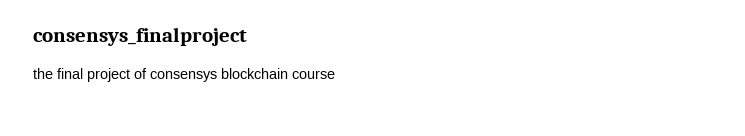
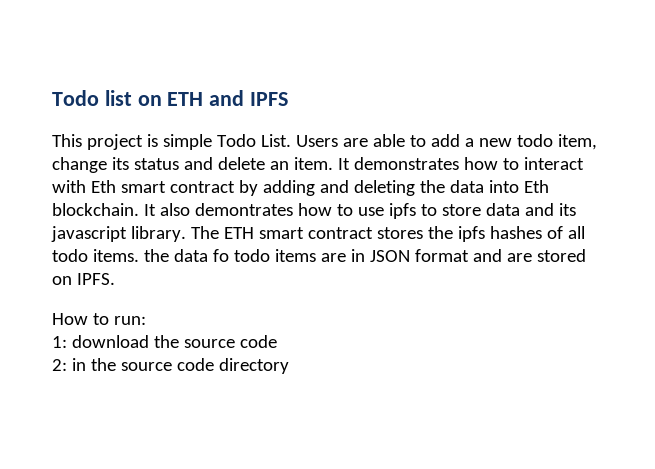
- consensys_finalproject
- the final project of consensys blockchain course
+ Todo list on ETH and IPFS
+ This project is simple Todo List. Users are able to add a new todo item, change its status and delete an item. It demonstrates how to interact with Eth smart contract by adding and deleting the data into Eth blockchain. It also demontrates how to use ipfs to store data and its javascript library. The ETH smart contract stores the ipfs hashes of all todo items. the data fo todo items are in JSON format and are stored on IPFS.
+ How to run:
+ 1: download the source code
+ 2: in the source code directory

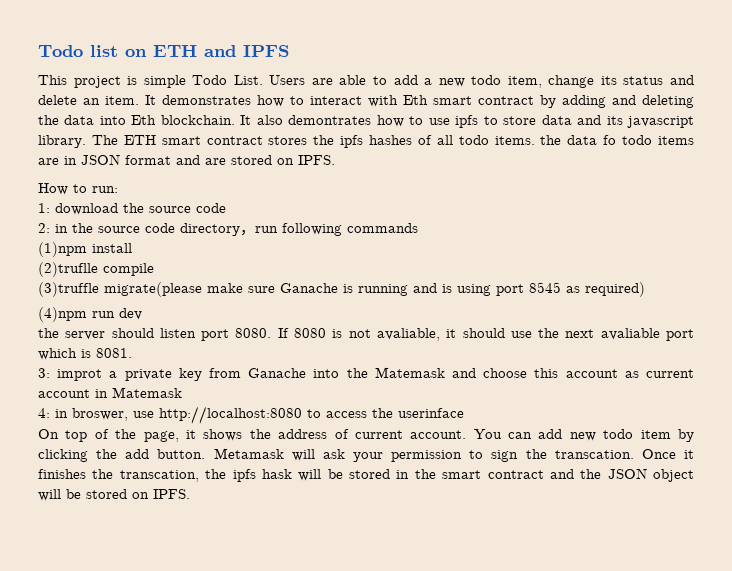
- 2: in the source code directory
+ 2: in the source code directory，run following commands
+ (1)npm install
+ (2)truflle compile
+ (3)truffle migrate(please make sure Ganache is running and is using port 8545 as required)
+ (4)npm run dev
+ the server should listen port 8080. If 8080 is not avaliable, it should use the next avaliable port which is 8081.
+ 3: improt a private key from Ganache into the Matemask and choose this account as current account in Matemask
+ 4: in broswer, use http://localhost:8080 to access the userinface
+ On top of the page, it shows the address of current account. You can add new todo item by clicking the add button. Metamask will ask your permission to sign the transcation. Once it finishes the transcation, the ipfs hask will be stored in the smart contract and the JSON object will be stored on IPFS.

